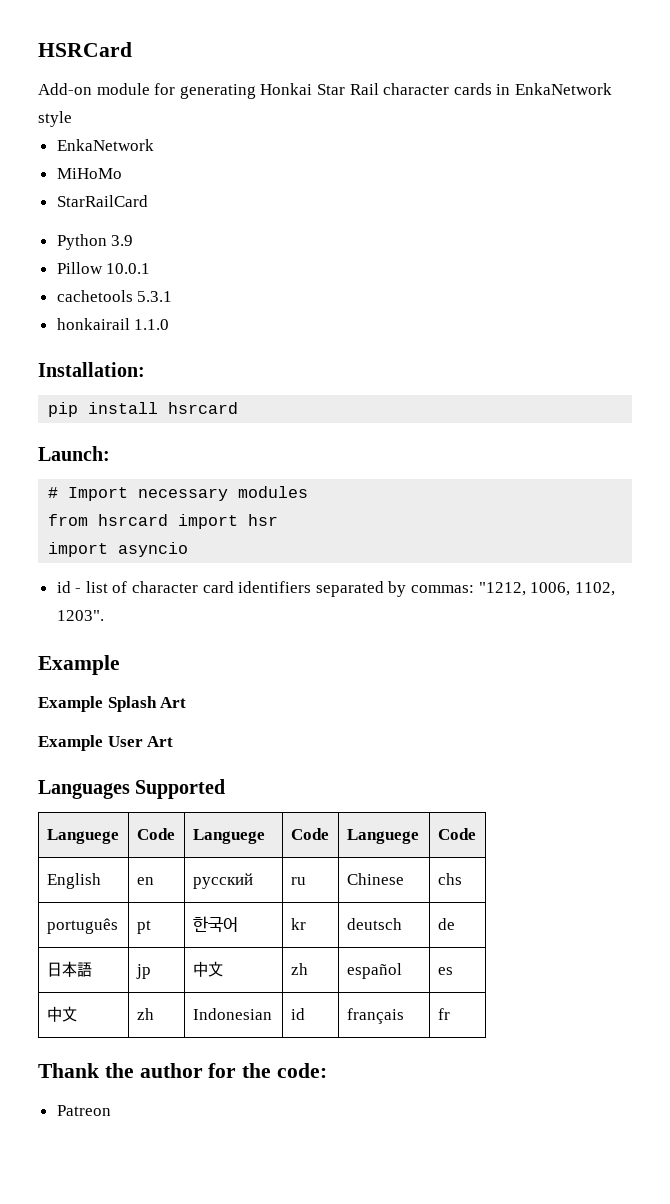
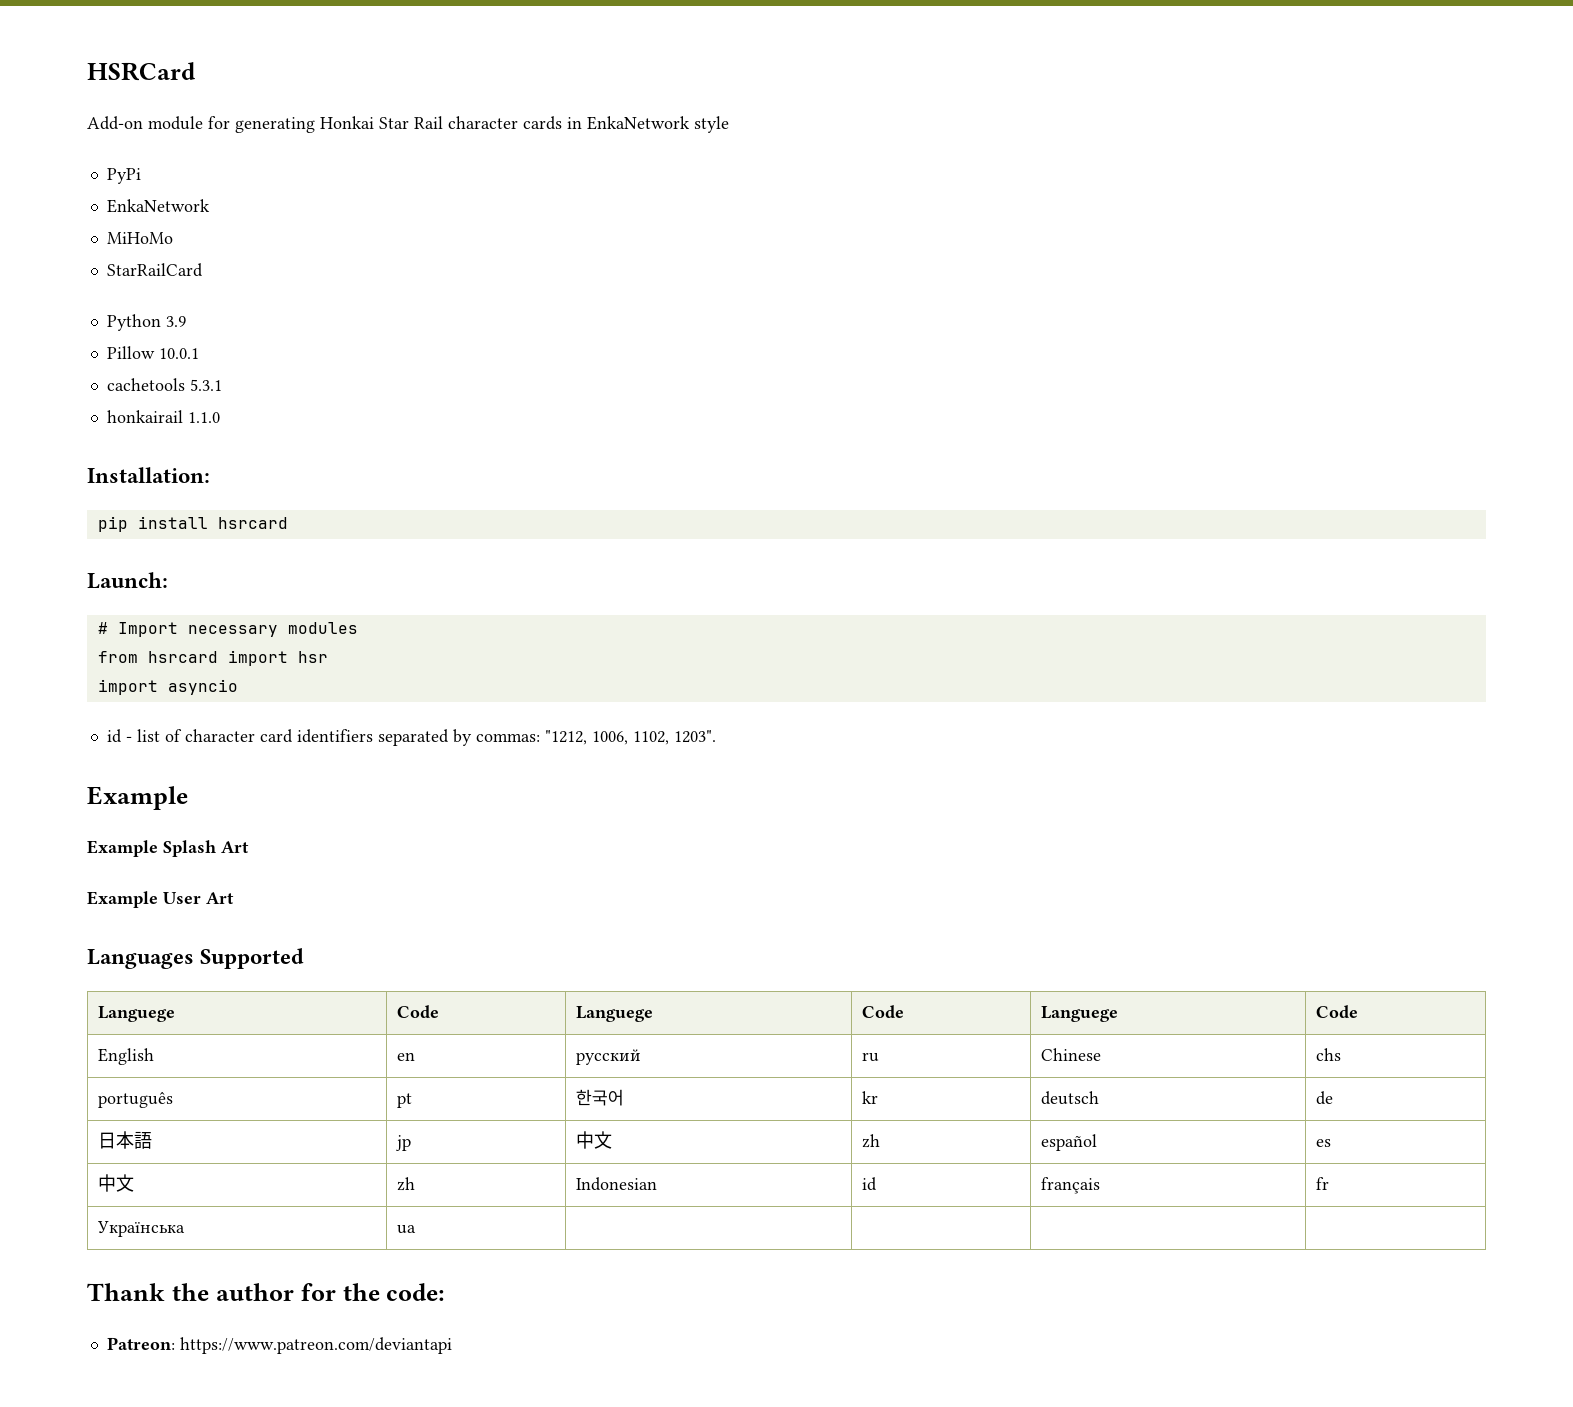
+ PyPi
+ Українська | ua | | | |
- Patreon
+ Patreon: https://www.patreon.com/deviantapi

